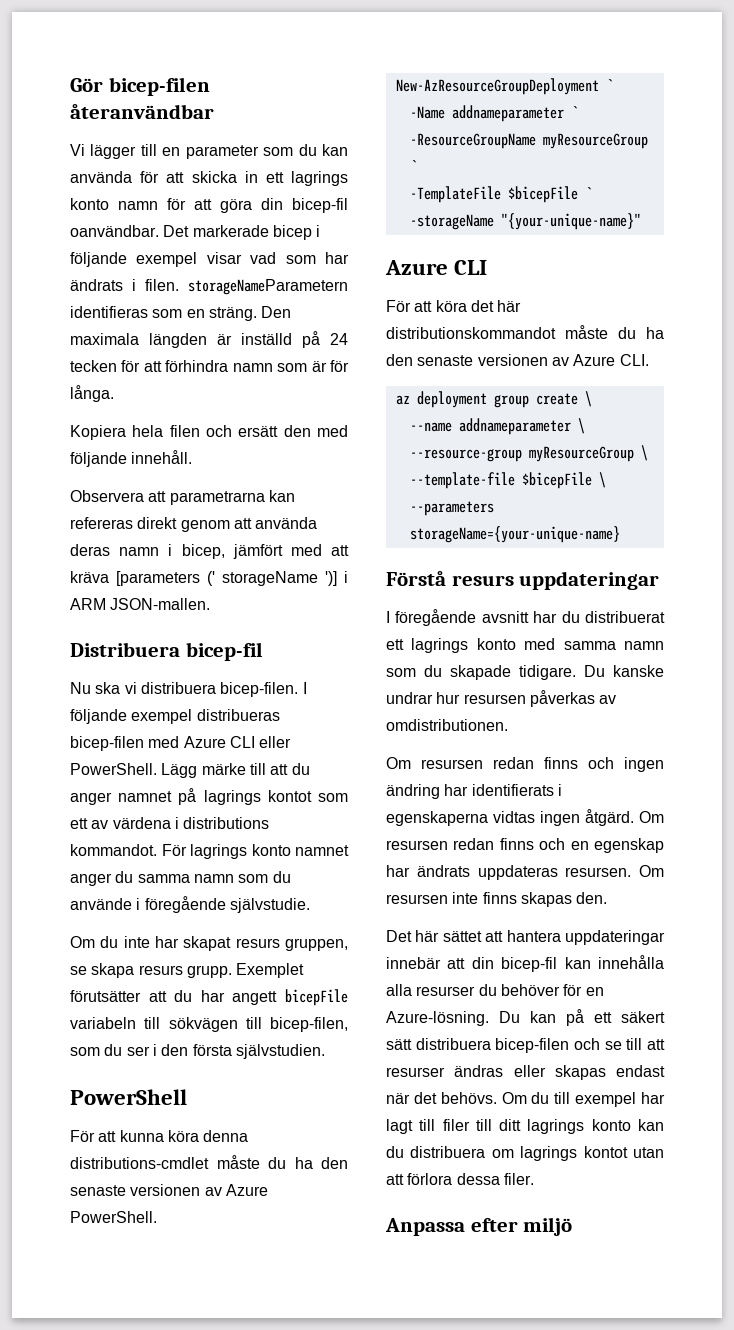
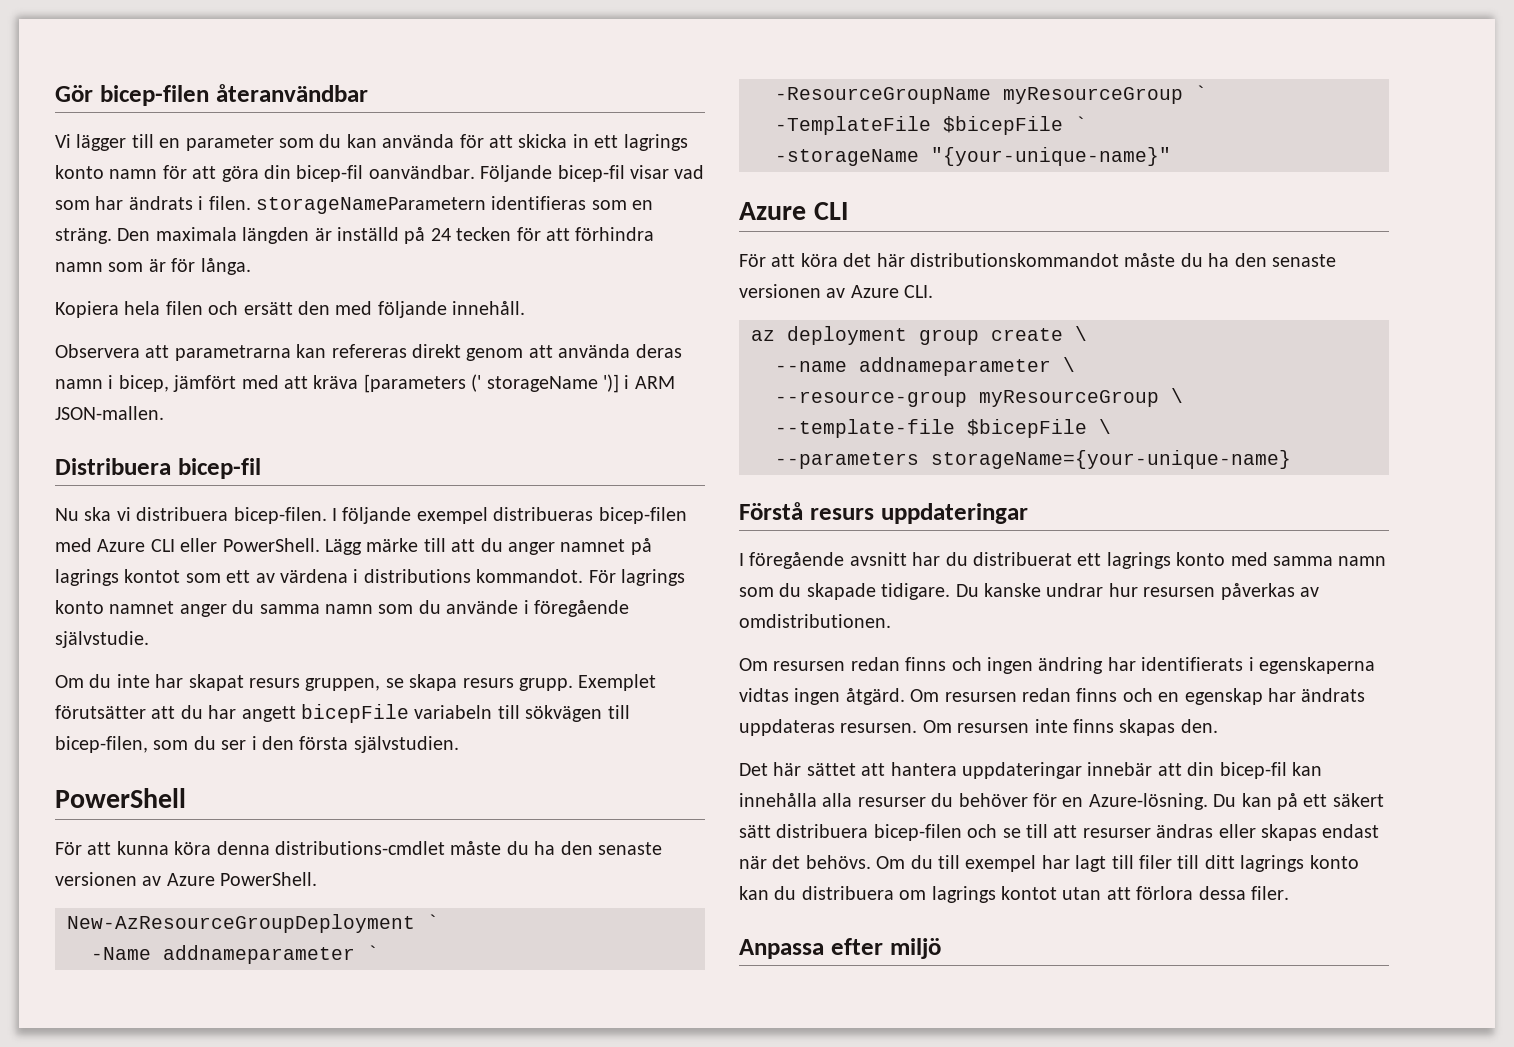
- Det markerade bicep i följande exempel visar vad som har ändrats i filen. storageNameParametern identifieras som en sträng.
+ Följande bicep-fil visar vad som har ändrats i filen. storageNameParametern identifieras som en sträng.

